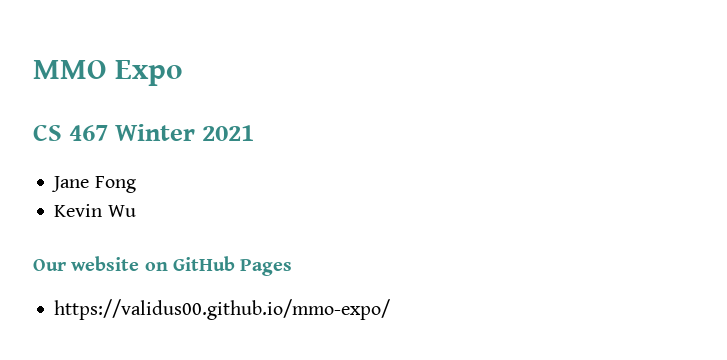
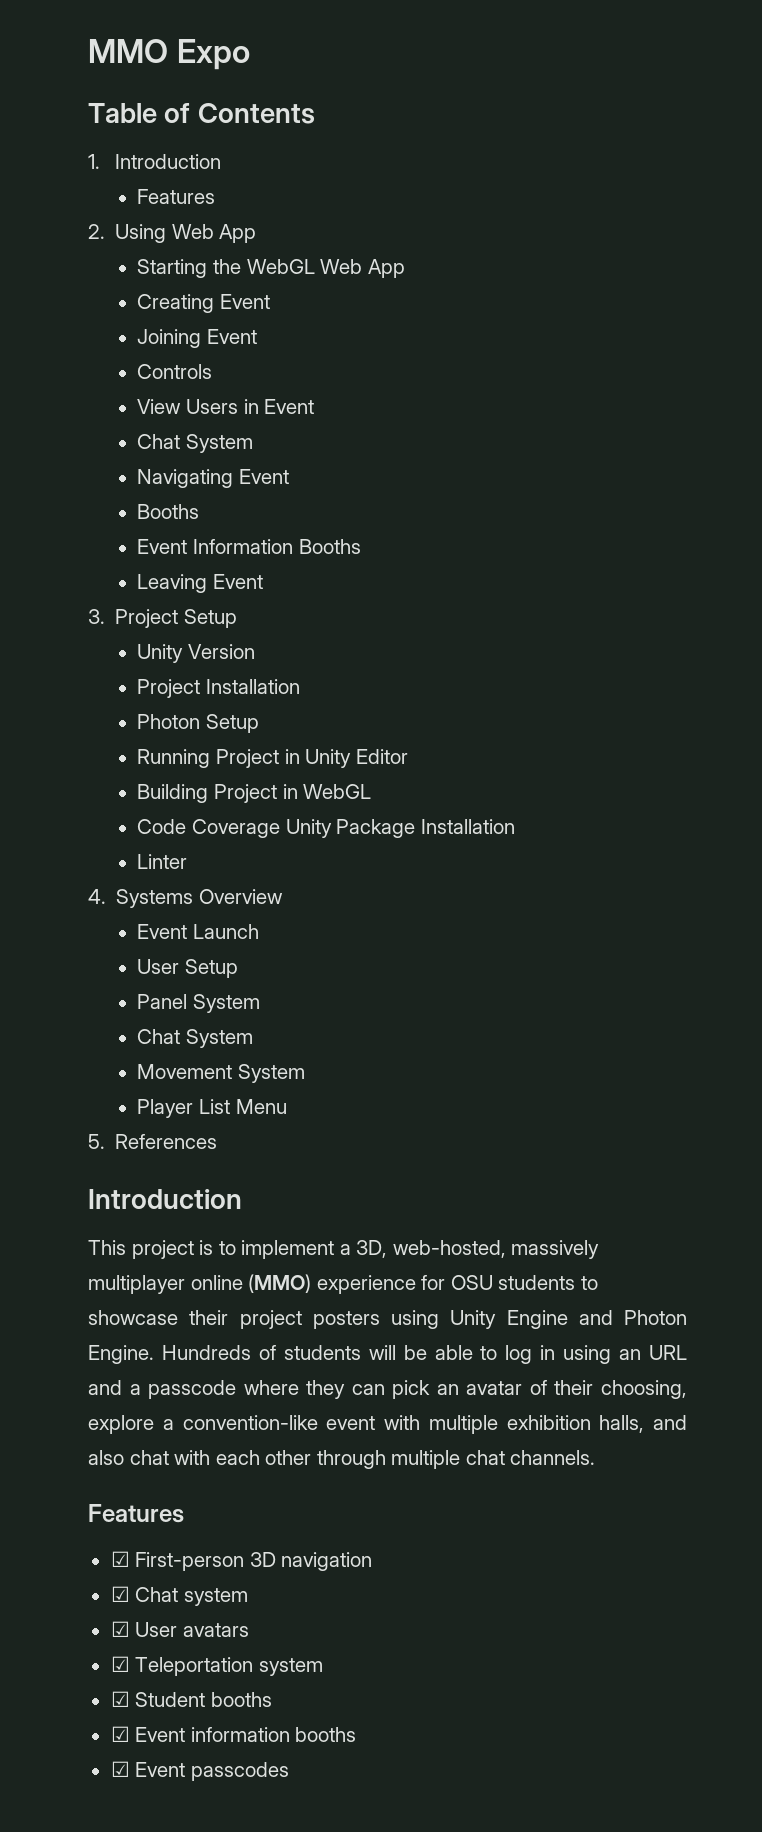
- CS 467 Winter 2021
- Jane Fong
- Kevin Wu
- Our website on GitHub Pages
- https://validus00.github.io/mmo-expo/
+ Table of Contents
+ 1. Introduction
+ Features
+ 2. Using Web App
+ Starting the WebGL Web App
+ Creating Event
+ Joining Event
+ Controls
+ View Users in Event
+ Chat System
+ Navigating Event
+ Booths
+ Event Information Booths
+ Leaving Event
+ 3. Project Setup
+ Unity Version
+ Project Installation
+ Photon Setup
+ Running Project in Unity Editor
+ Building Project in WebGL
+ Code Coverage Unity Package Installation
+ Linter
+ 4. Systems Overview
+ Event Launch
+ User Setup
+ Panel System
+ Chat System
+ Movement System
+ Player List Menu
+ 5. References
+ Introduction
+ This project is to implement a 3D, web-hosted, massively multiplayer online (MMO) experience for OSU students to showcase their project posters using Unity Engine and Photon Engine. Hundreds of students will be able to log in using an URL and a passcode where they can pick an avatar of their choosing, explore a convention-like event with multiple exhibition halls, and also chat with each other through multiple chat channels.
+ Features
+ ☑ First-person 3D navigation
+ ☑ Chat system
+ ☑ User avatars
+ ☑ Teleportation system
+ ☑ Student booths
+ ☑ Event information booths
+ ☑ Event passcodes

